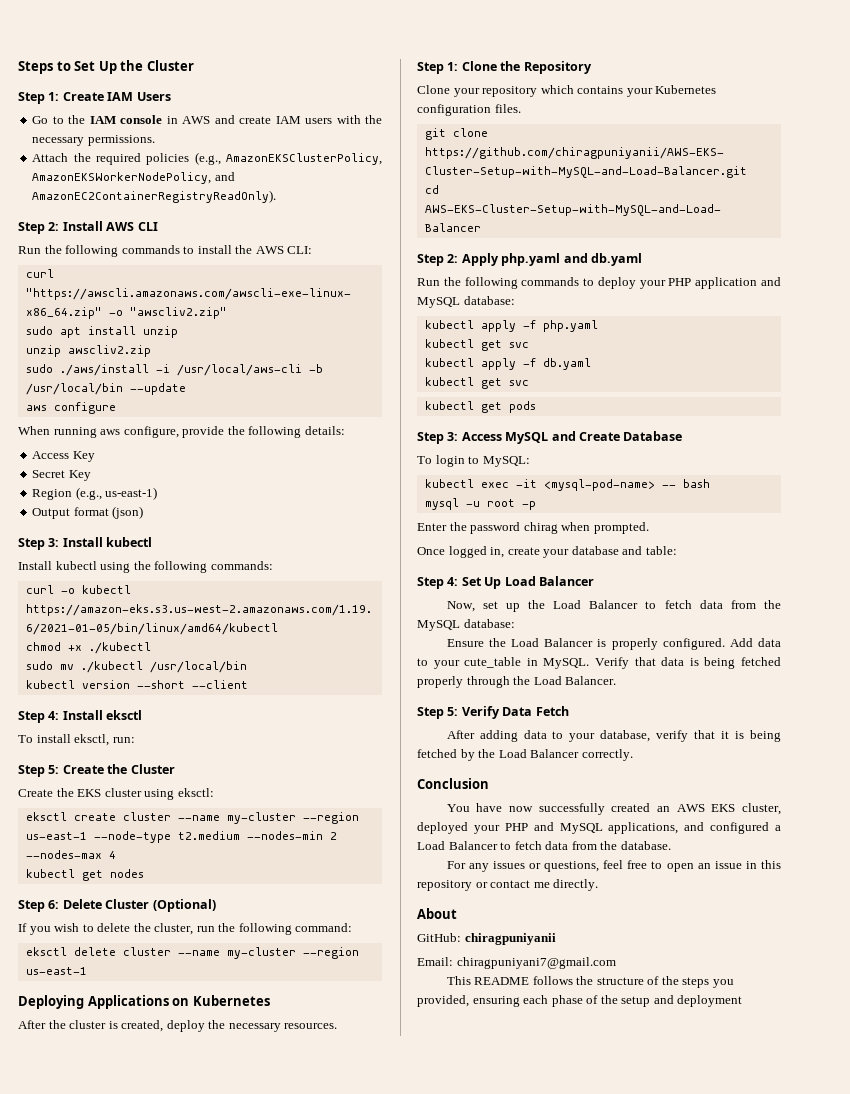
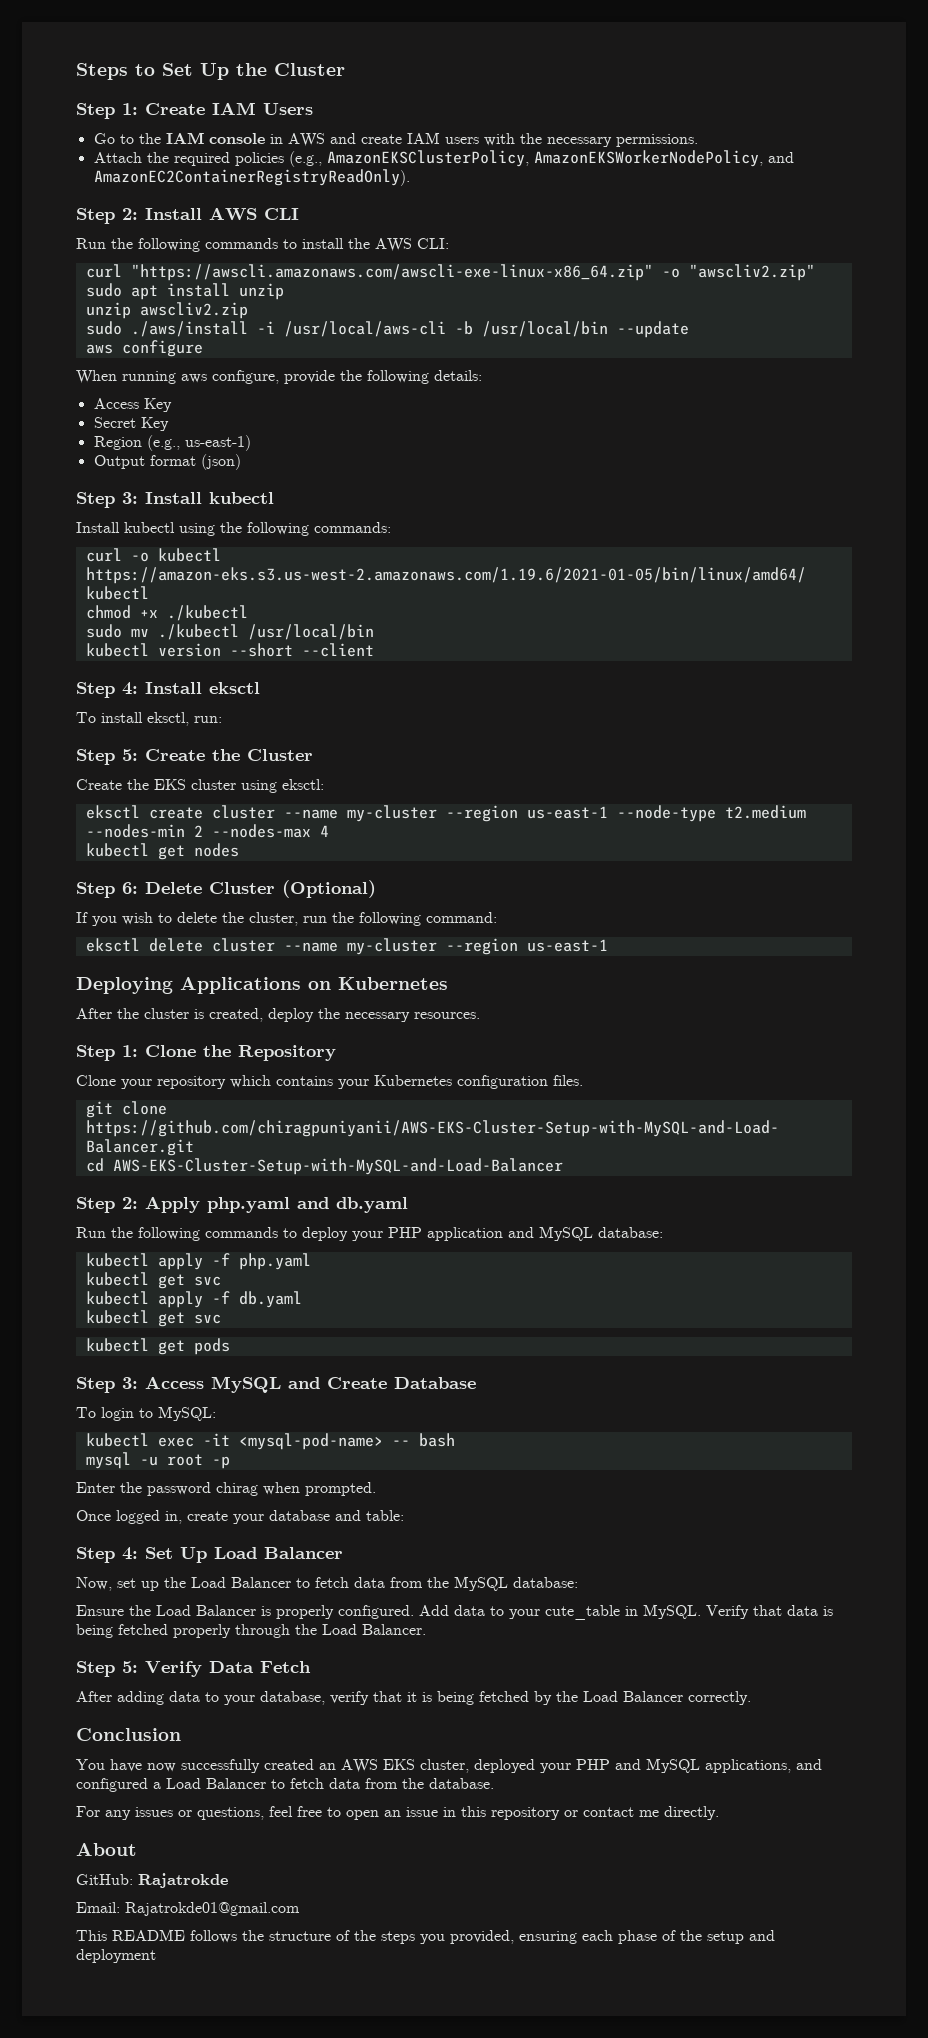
- GitHub: chiragpuniyanii
+ GitHub: Rajatrokde
- Email: chiragpuniyani7@gmail.com
+ Email: Rajatrokde01@gmail.com

